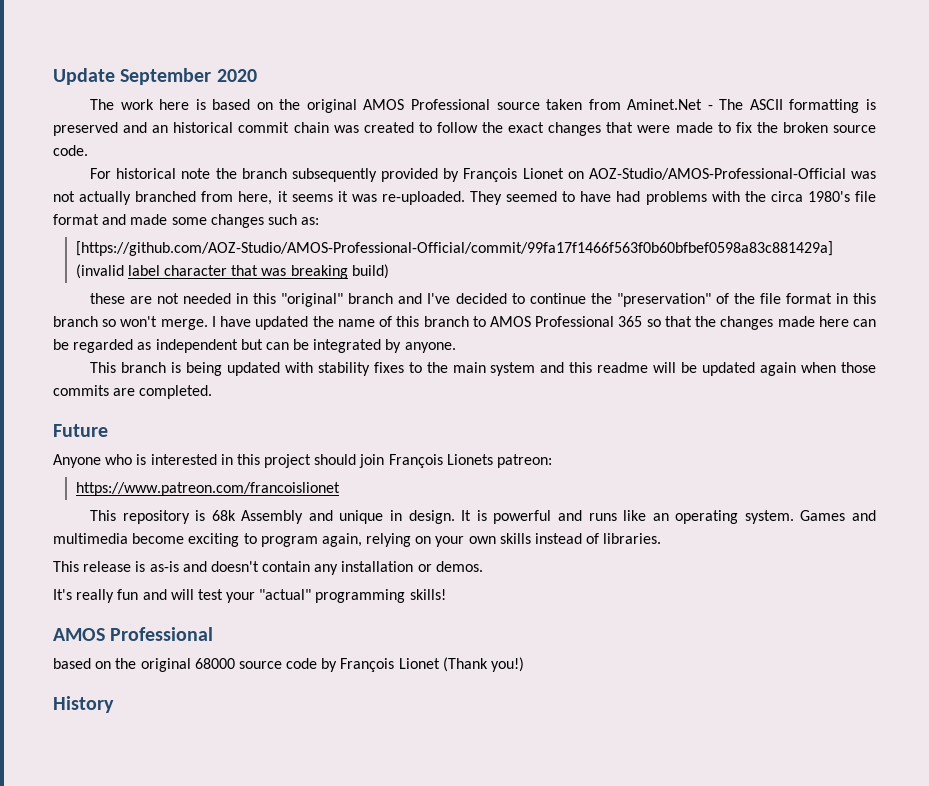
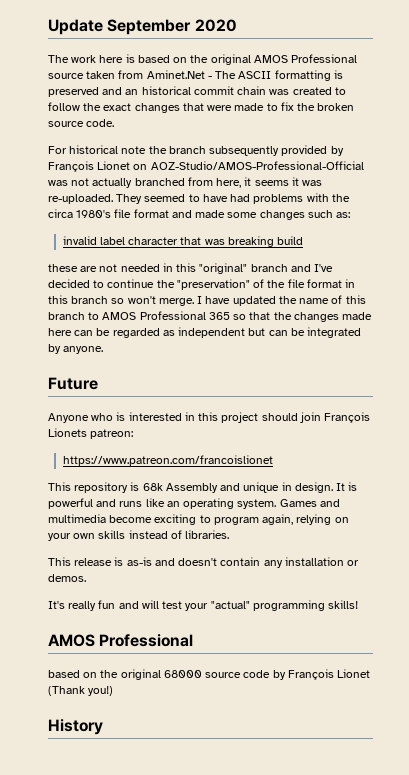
- [https://github.com/AOZ-Studio/AMOS-Professional-Official/commit/99fa17f1466f563f0b60bfbef0598a83c881429a] (invalid label character that was breaking build)
+ invalid label character that was breaking build
- This branch is being updated with stability fixes to the main system and this readme will be updated again when those commits are completed.

